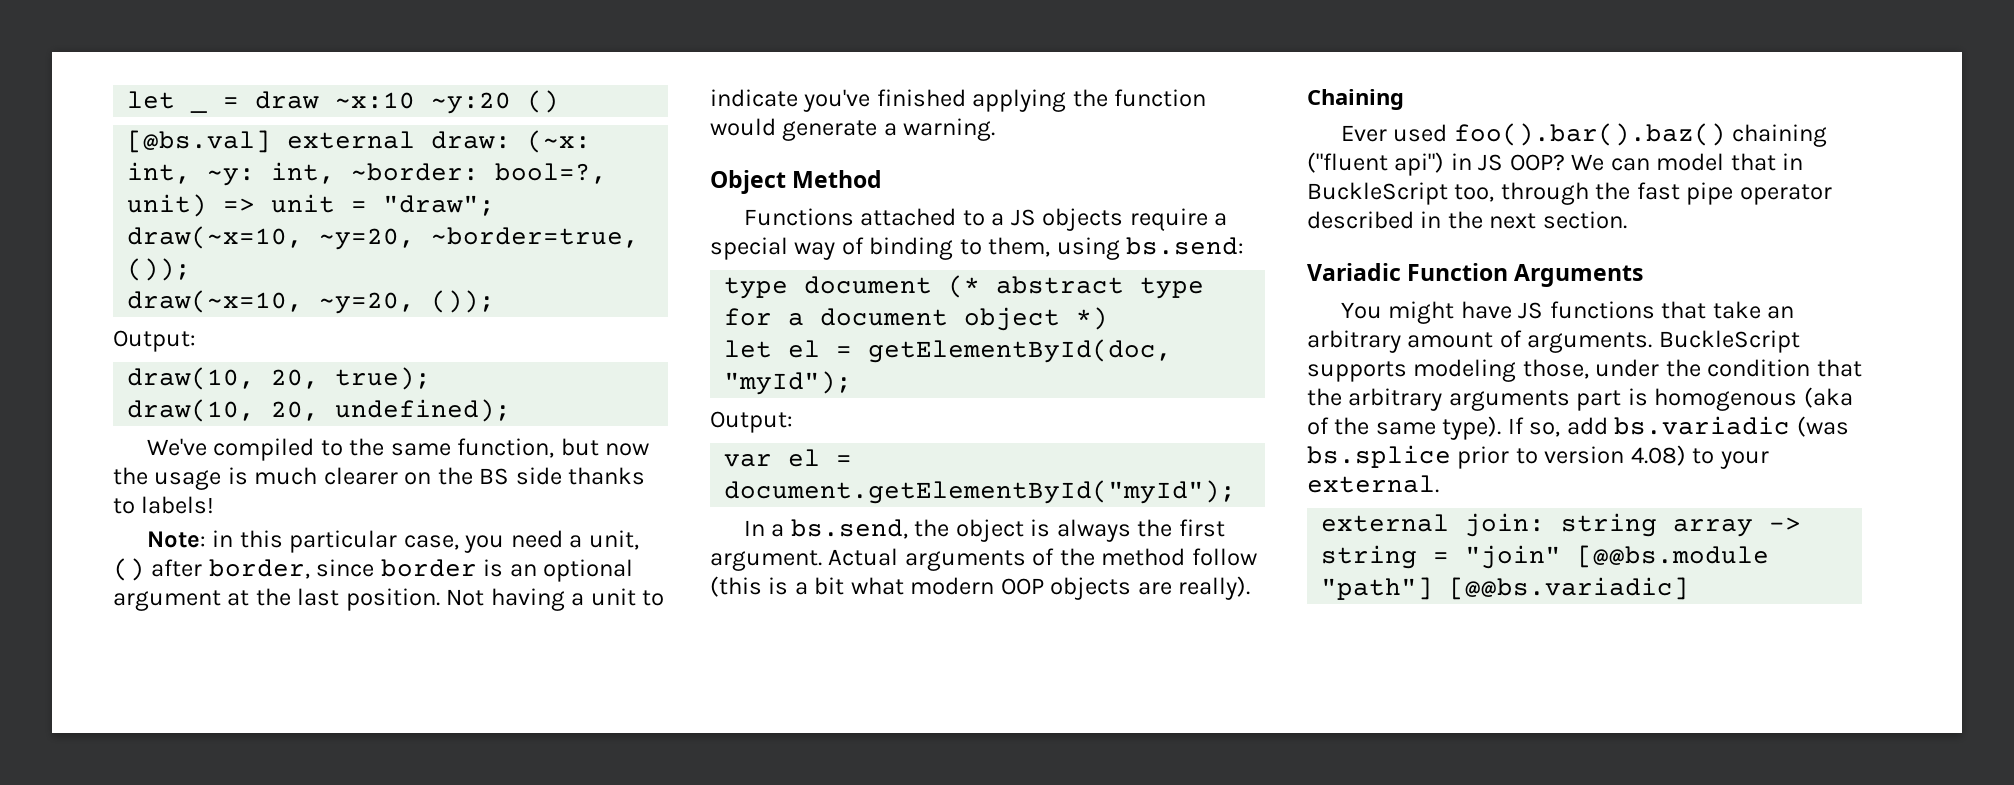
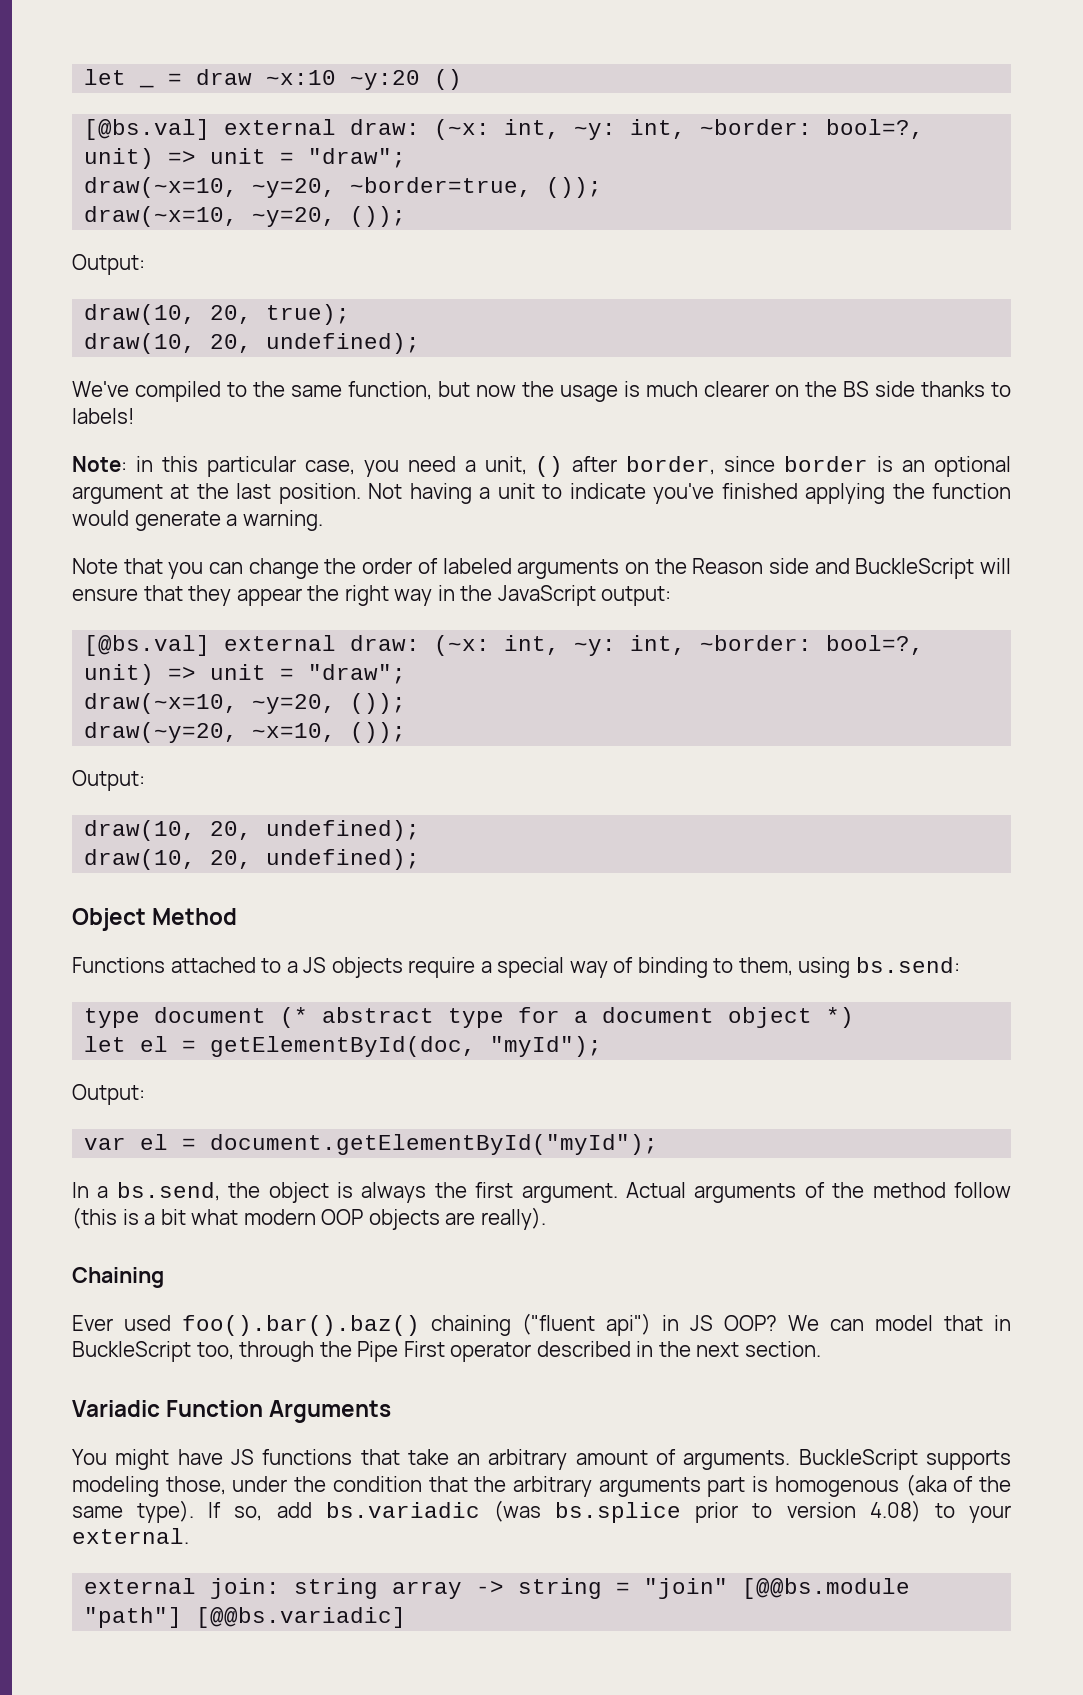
+ Note that you can change the order of labeled arguments on the Reason side and BuckleScript will ensure that they appear the right way in the JavaScript output:
+ [@bs.val] external draw: (~x: int, ~y: int, ~border: bool=?, unit) => unit = "draw";
+ draw(~x=10, ~y=20, ());
+ draw(~y=20, ~x=10, ());
+ Output:
+ draw(10, 20, undefined);
+ draw(10, 20, undefined);
- We can model that in BuckleScript too, through the fast pipe operator described in the next section.
+ We can model that in BuckleScript too, through the Pipe First operator described in the next section.

